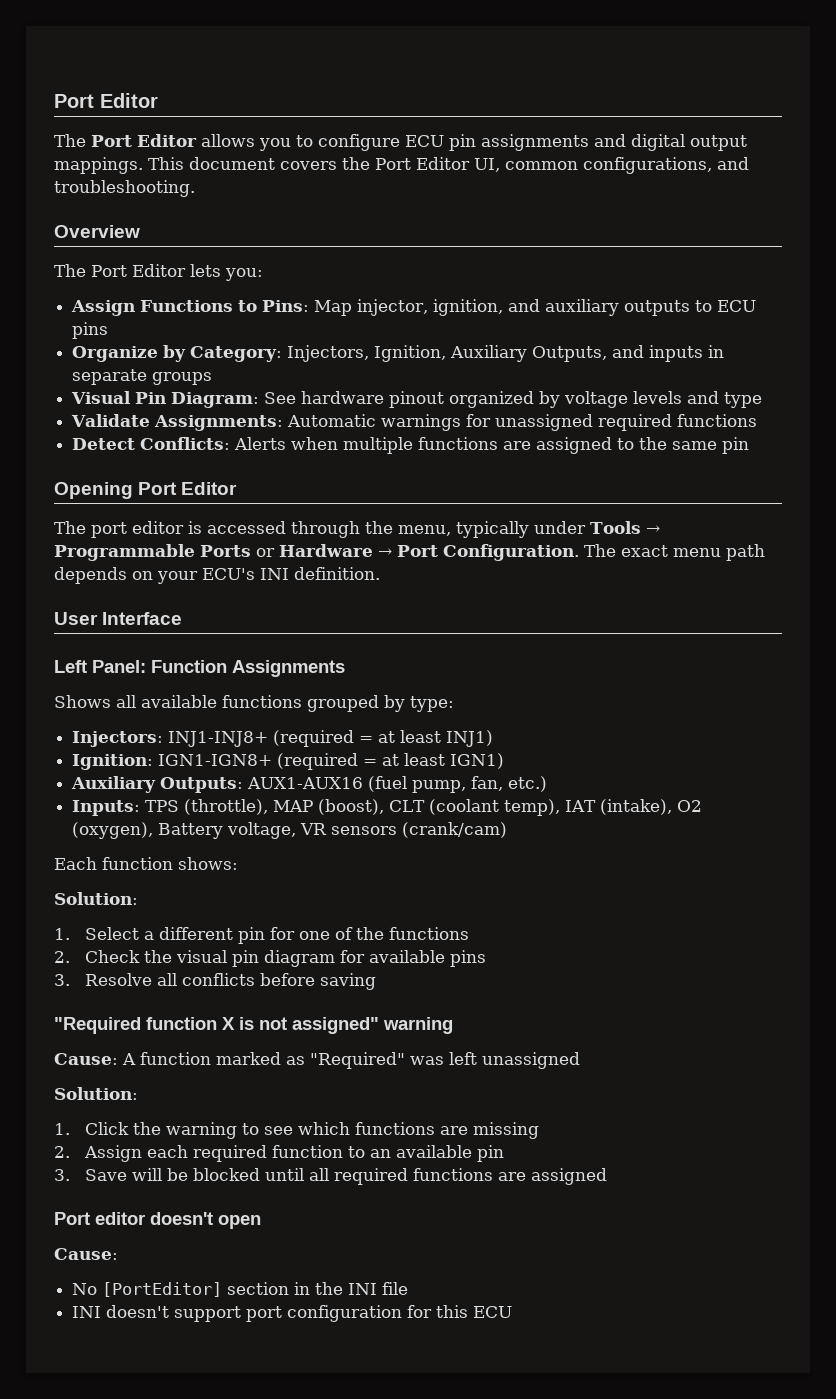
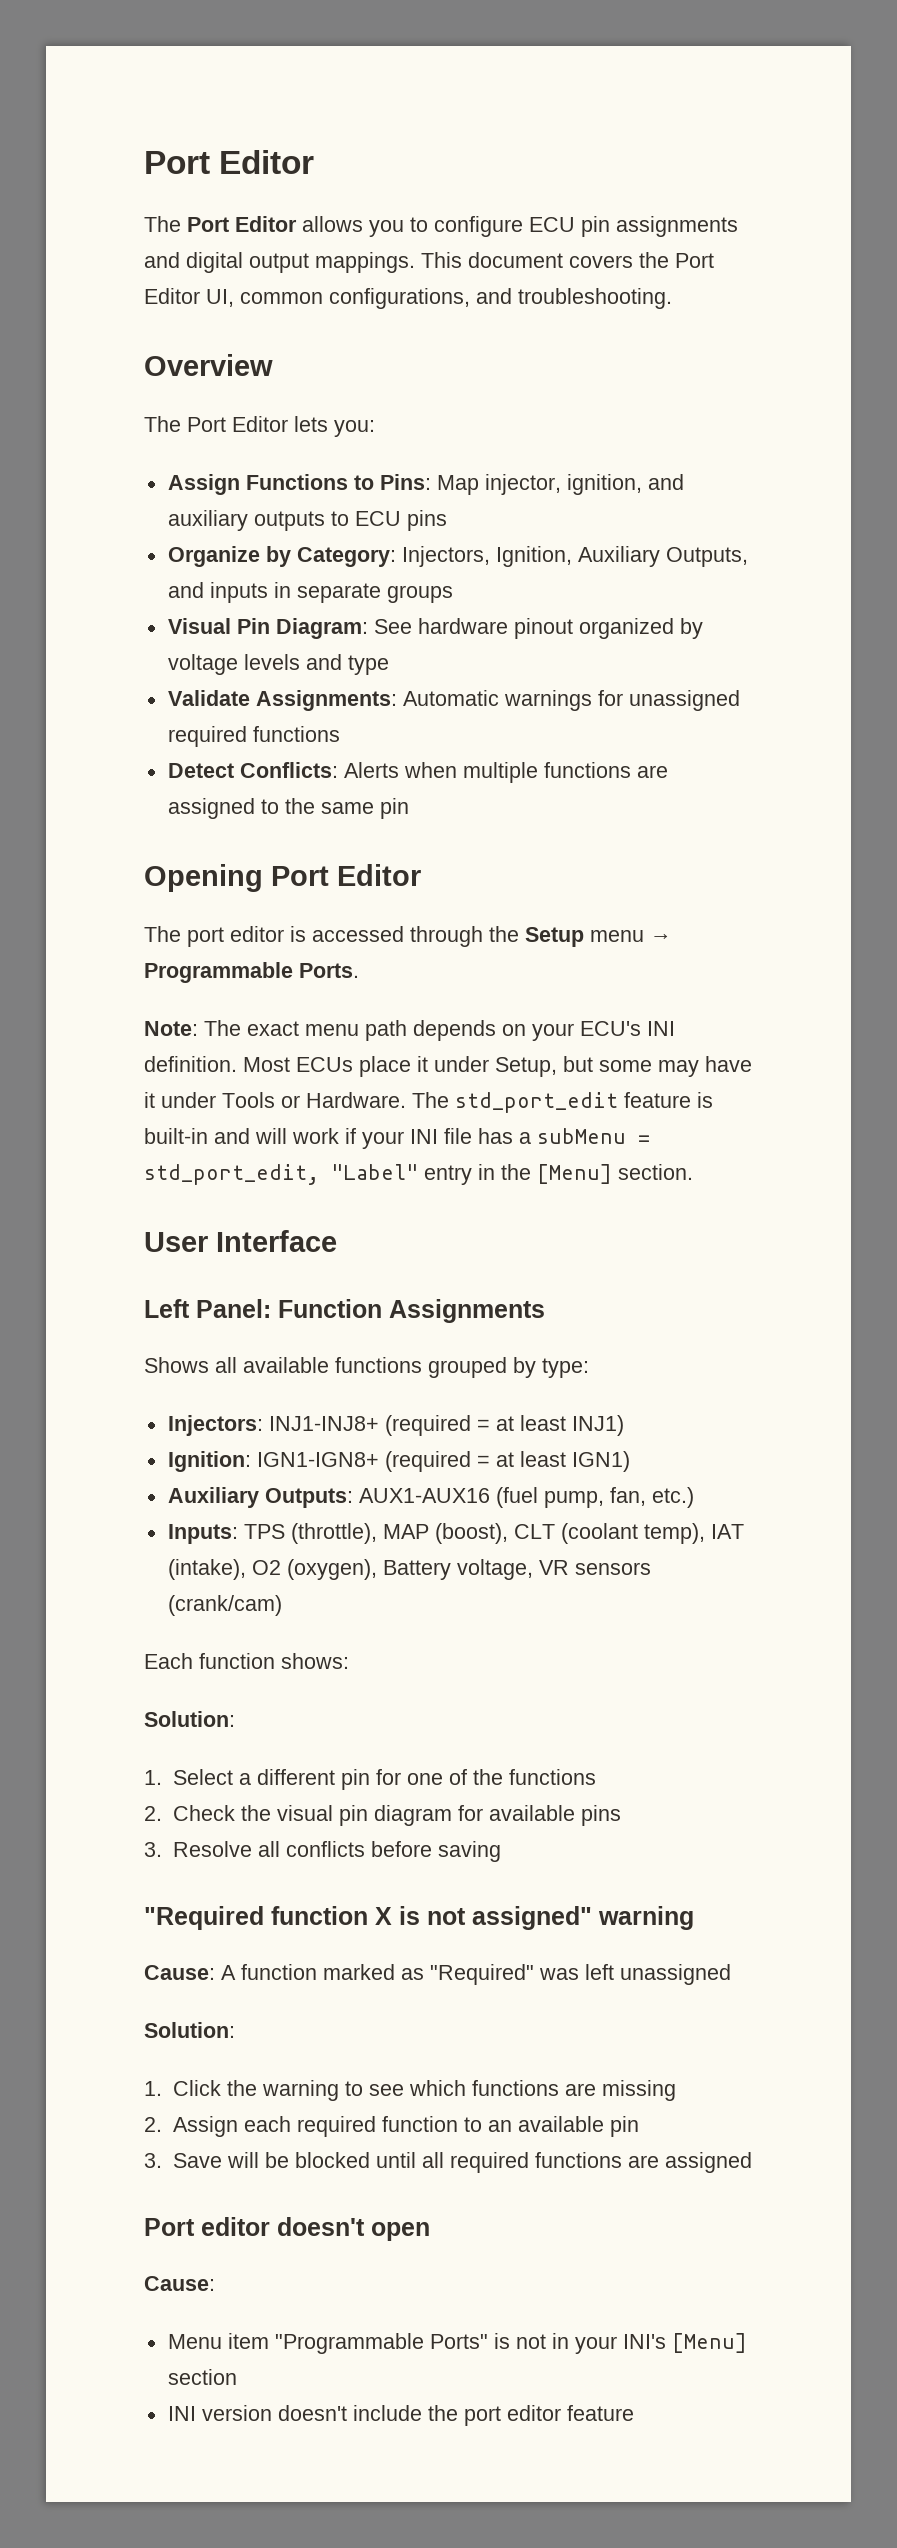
- The port editor is accessed through the menu, typically under Tools → Programmable Ports or Hardware → Port Configuration. The exact menu path depends on your ECU's INI definition.
+ The port editor is accessed through the Setup menu → Programmable Ports.
+ Note: The exact menu path depends on your ECU's INI definition. Most ECUs place it under Setup, but some may have it under Tools or Hardware. The std_port_edit feature is built-in and will work if your INI file has a subMenu = std_port_edit, "Label" entry in the [Menu] section.
- No [PortEditor] section in the INI file
- INI doesn't support port configuration for this ECU
+ Menu item "Programmable Ports" is not in your INI's [Menu] section
+ INI version doesn't include the port editor feature

